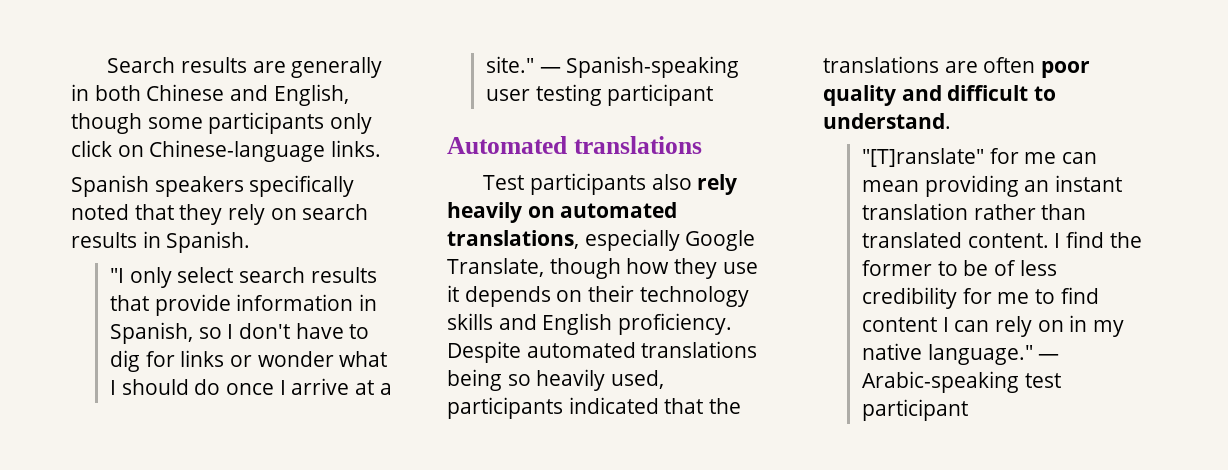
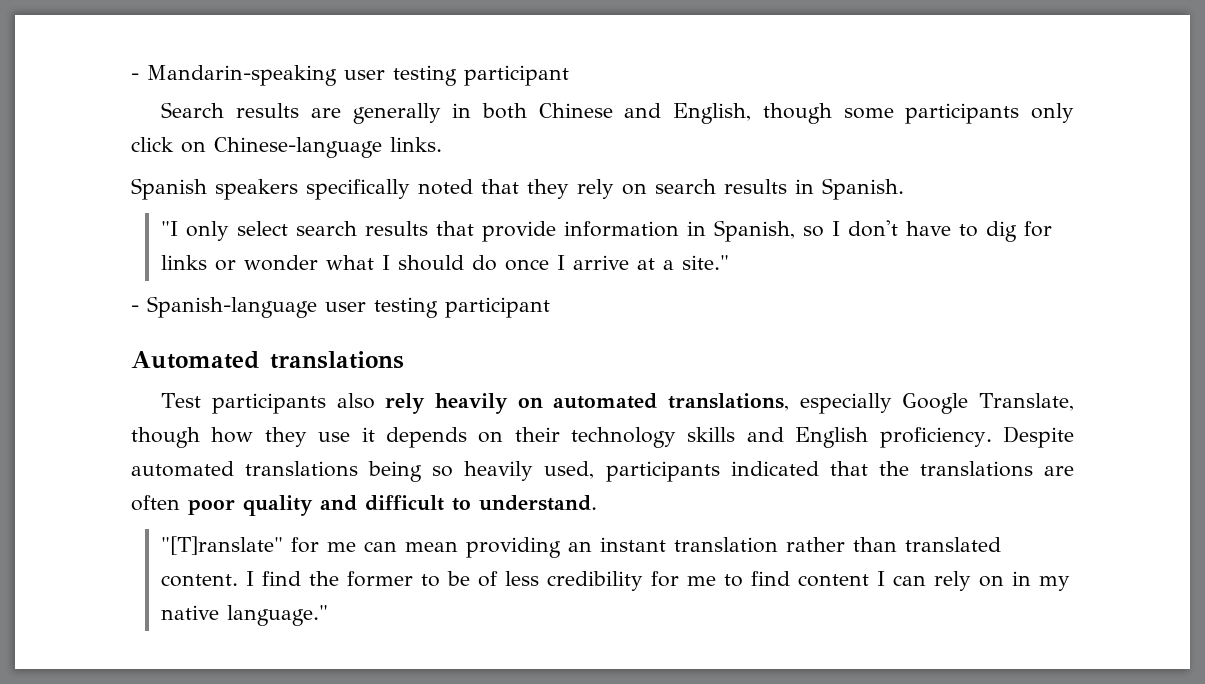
+ - Mandarin-speaking user testing participant
- "I only select search results that provide information in Spanish, so I don't have to dig for links or wonder what I should do once I arrive at a site." — Spanish-speaking user testing participant
+ "I only select search results that provide information in Spanish, so I don't have to dig for links or wonder what I should do once I arrive at a site."
+ - Spanish-language user testing participant
- — Arabic-speaking test participant

